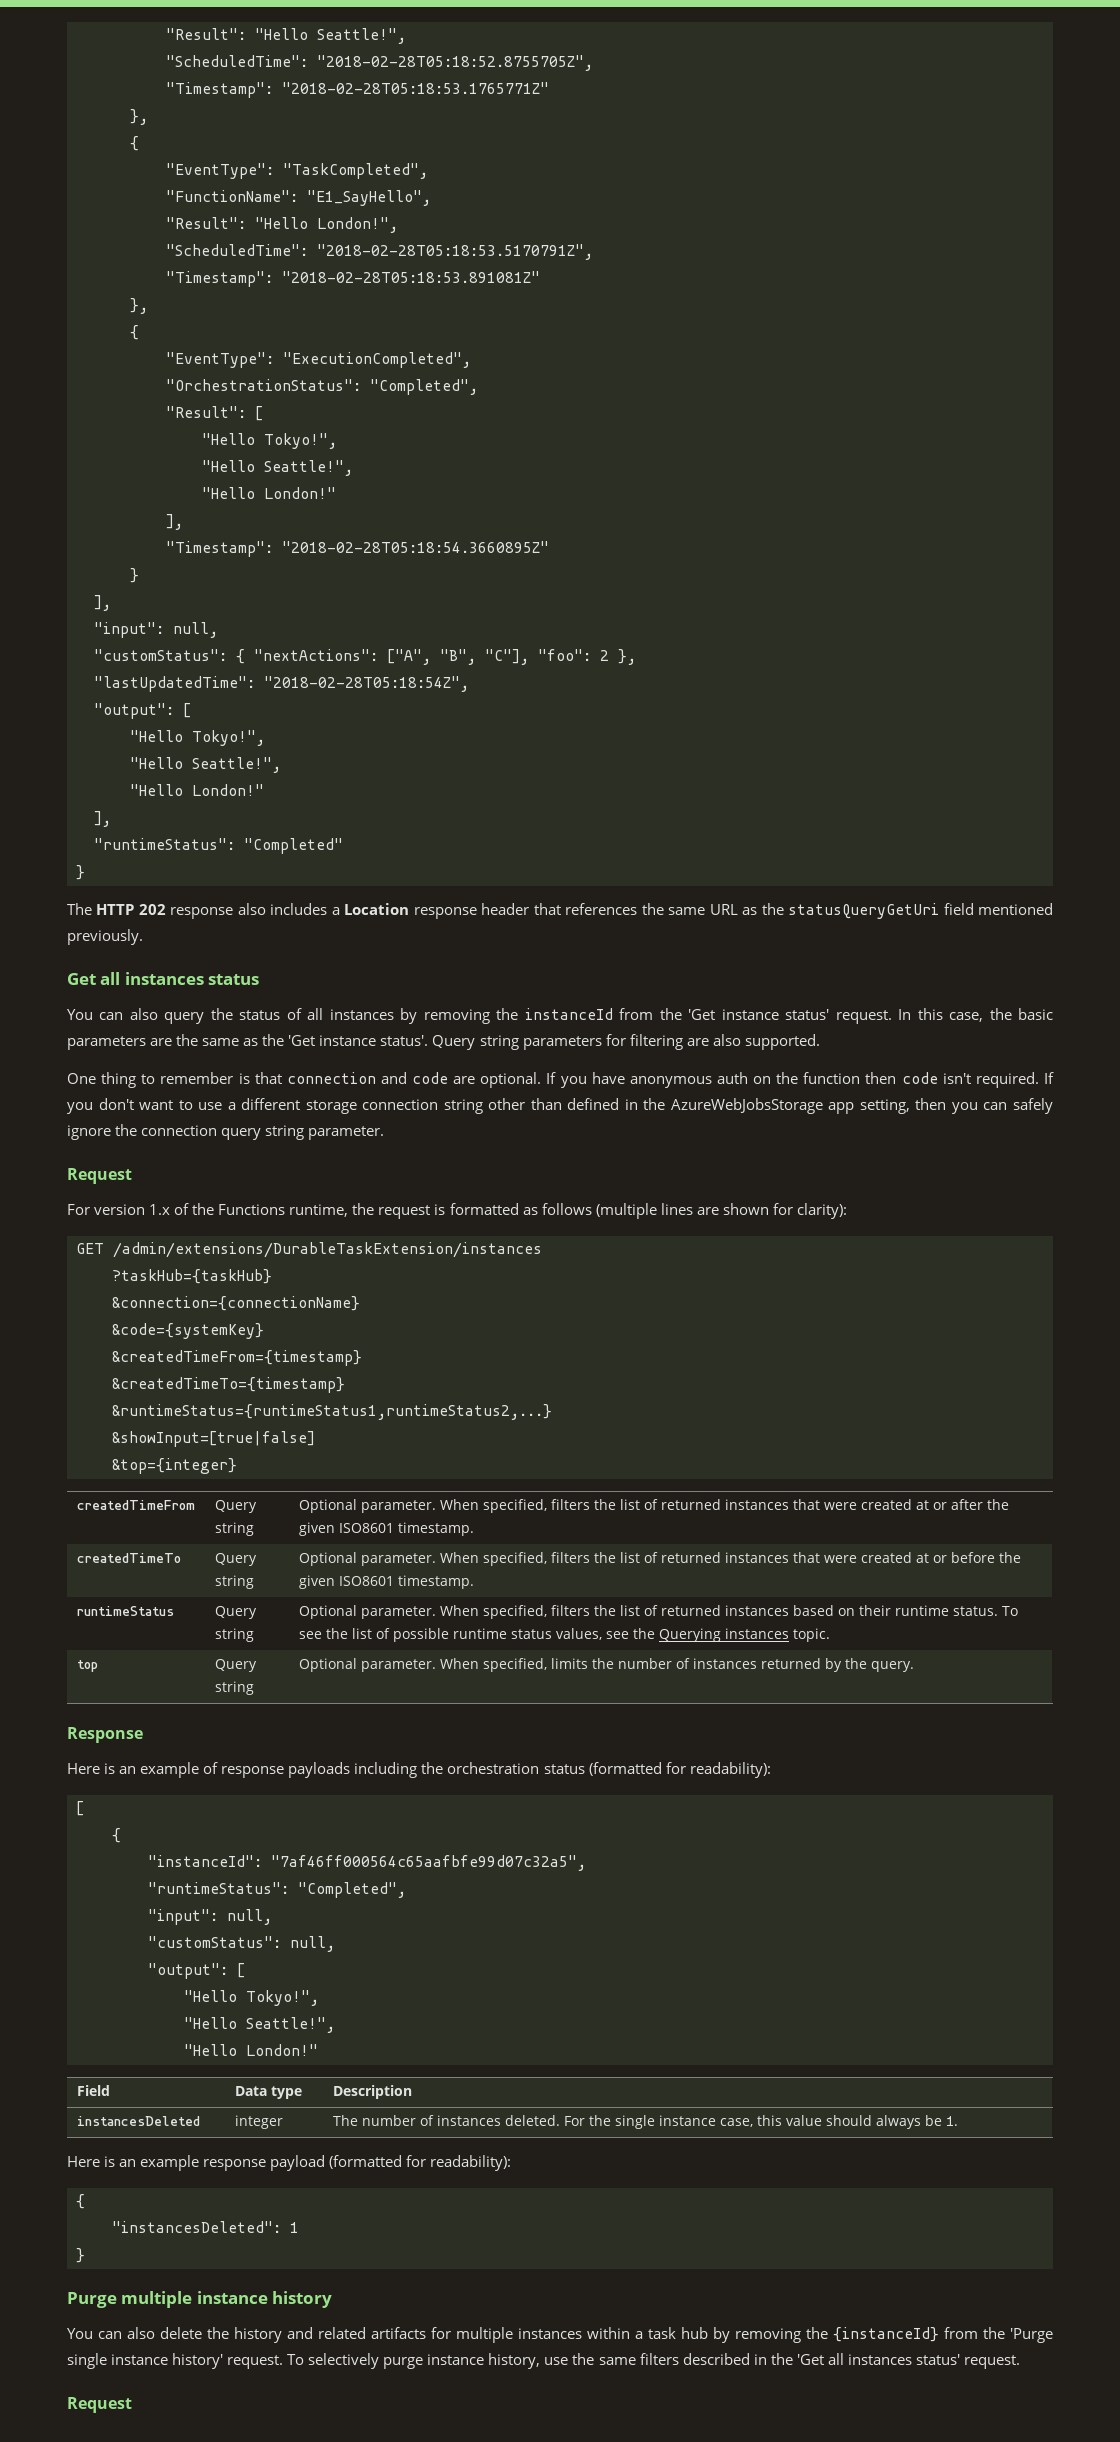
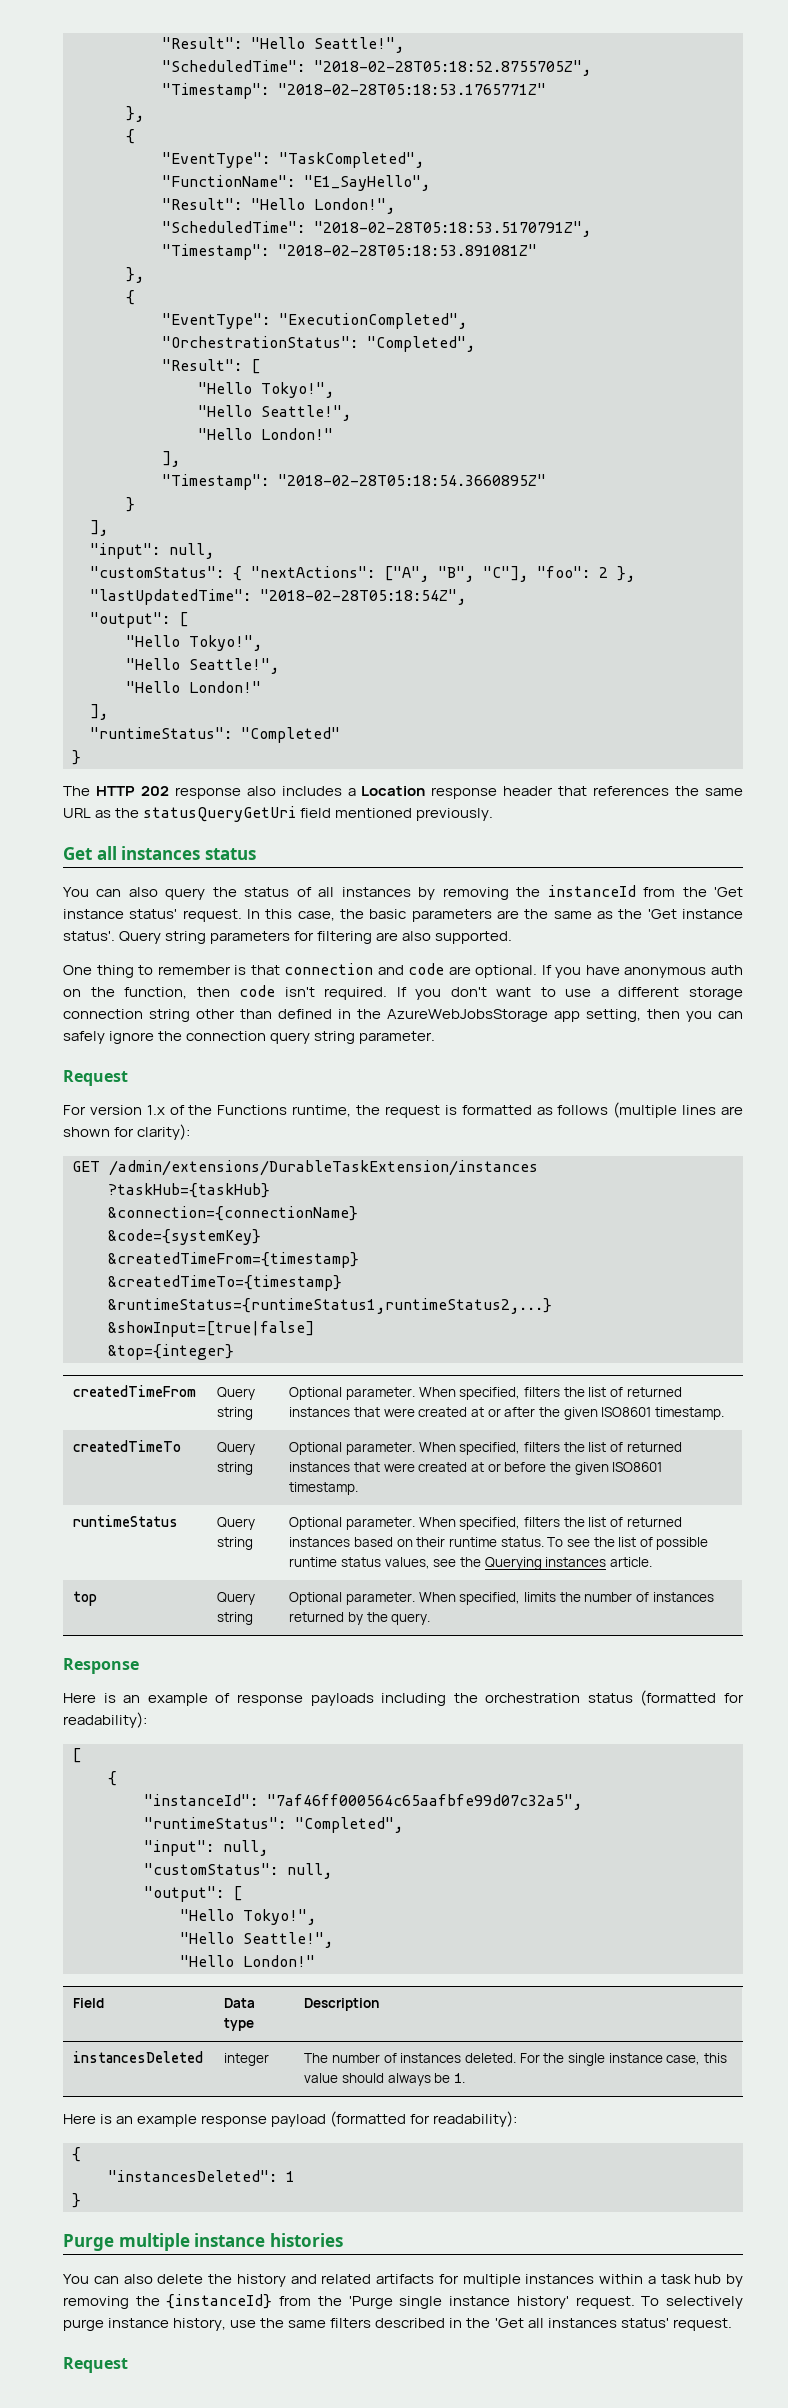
- If you have anonymous auth on the function then code isn't required.
+ If you have anonymous auth on the function, then code isn't required.
- runtimeStatus | Query string | Optional parameter. When specified, filters the list of returned instances based on their runtime status. To see the list of possible runtime status values, see the Querying instances topic.
+ runtimeStatus | Query string | Optional parameter. When specified, filters the list of returned instances based on their runtime status. To see the list of possible runtime status values, see the Querying instances article.
- Purge multiple instance history
+ Purge multiple instance histories

